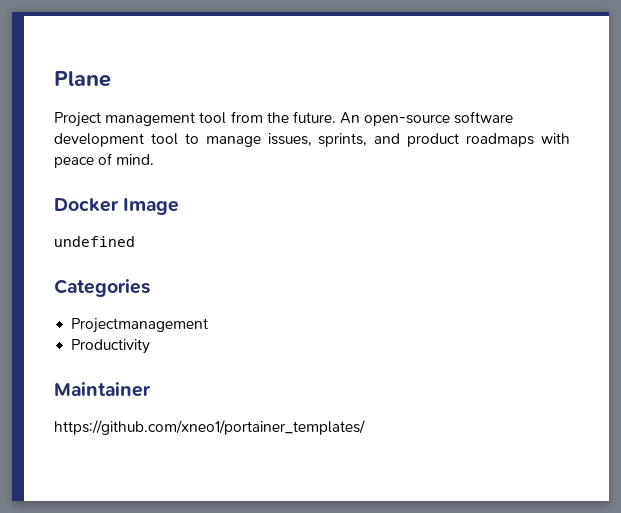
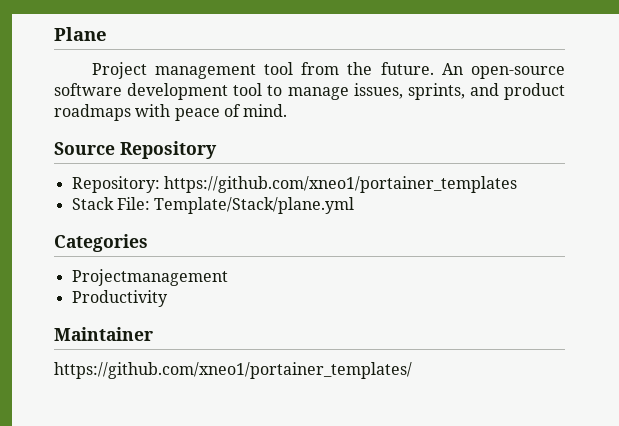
- Docker Image
- undefined
+ Source Repository
+ Repository: https://github.com/xneo1/portainer_templates
+ Stack File: Template/Stack/plane.yml

